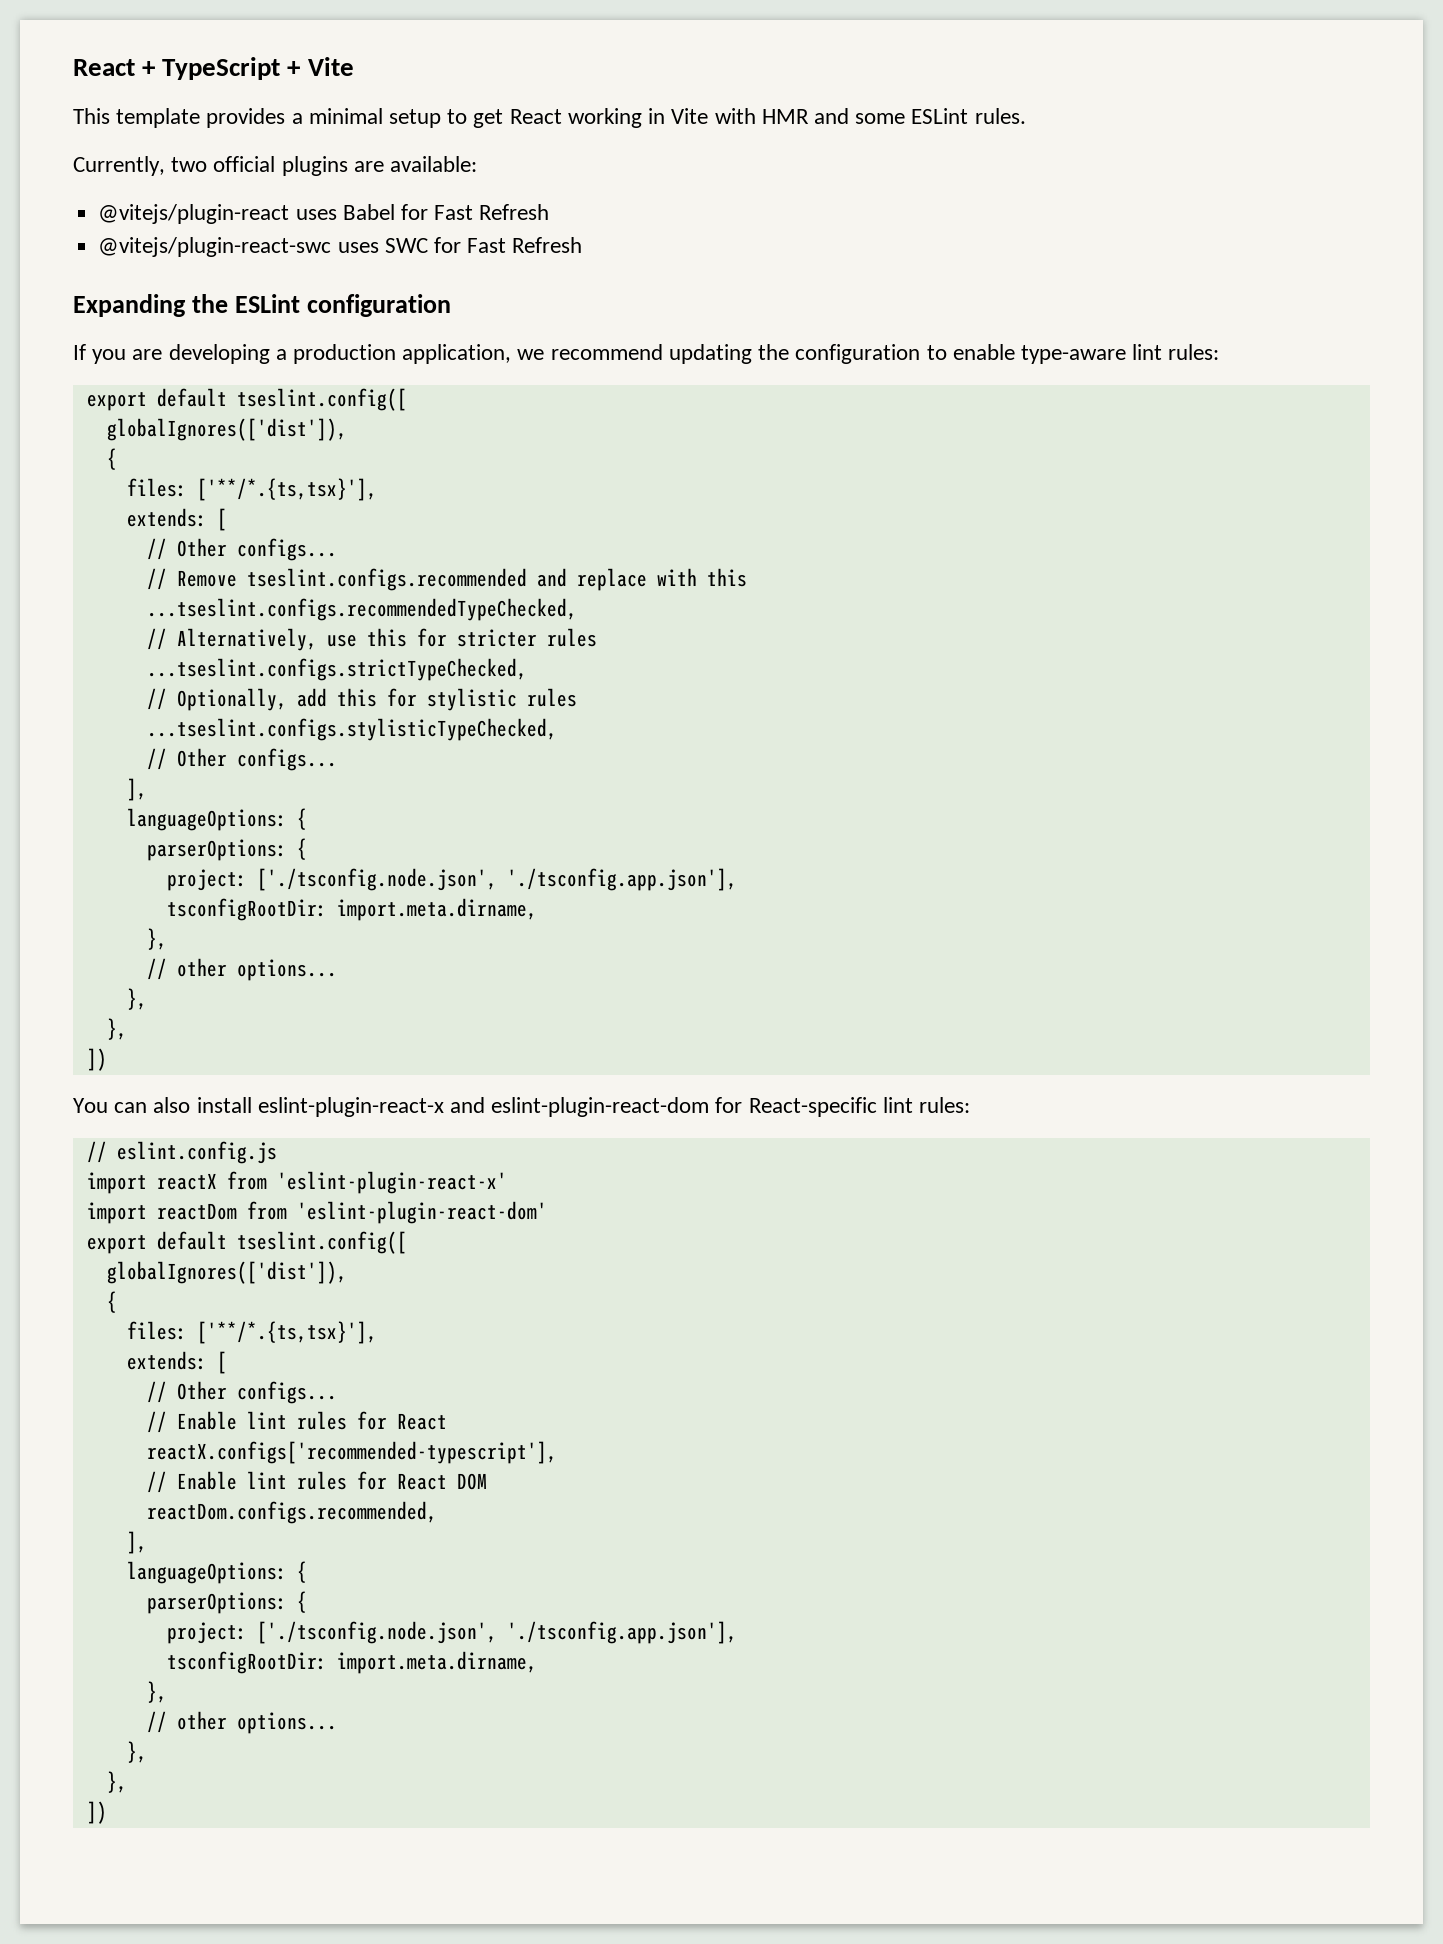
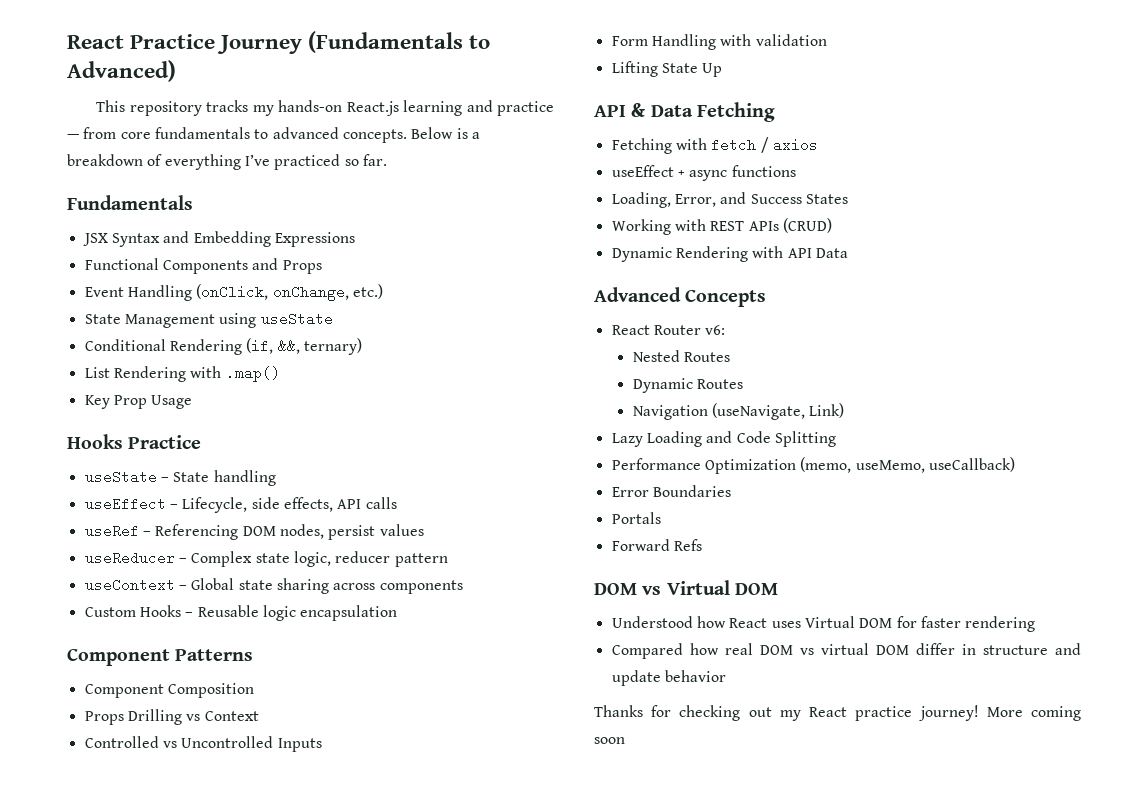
- React + TypeScript + Vite
- This template provides a minimal setup to get React working in Vite with HMR and some ESLint rules.
- Currently, two official plugins are available:
- @vitejs/plugin-react uses Babel for Fast Refresh
- @vitejs/plugin-react-swc uses SWC for Fast Refresh
- Expanding the ESLint configuration
- If you are developing a production application, we recommend updating the configuration to enable type-aware lint rules:
- export default tseslint.config([
- globalIgnores(['dist']),
- {
- files: ['**/*.{ts,tsx}'],
- extends: [
- // Other configs...
- // Remove tseslint.configs.recommended and replace with this
- ...tseslint.configs.recommendedTypeChecked,
- // Alternatively, use this for stricter rules
- ...tseslint.configs.strictTypeChecked,
- // Optionally, add this for stylistic rules
- ...tseslint.configs.stylisticTypeChecked,
- // Other configs...
- ],
- languageOptions: {
- parserOptions: {
- project: ['./tsconfig.node.json', './tsconfig.app.json'],
- tsconfigRootDir: import.meta.dirname,
- },
- // other options...
- },
- },
- ])
- You can also install eslint-plugin-react-x and eslint-plugin-react-dom for React-specific lint rules:
- // eslint.config.js
- import reactX from 'eslint-plugin-react-x'
- import reactDom from 'eslint-plugin-react-dom'
- export default tseslint.config([
- globalIgnores(['dist']),
- {
- files: ['**/*.{ts,tsx}'],
- extends: [
- // Other configs...
- // Enable lint rules for React
- reactX.configs['recommended-typescript'],
- // Enable lint rules for React DOM
- reactDom.configs.recommended,
- ],
- languageOptions: {
- parserOptions: {
- project: ['./tsconfig.node.json', './tsconfig.app.json'],
- tsconfigRootDir: import.meta.dirname,
- },
- // other options...
- },
- },
- ])
+ React Practice Journey (Fundamentals to Advanced)
+ This repository tracks my hands-on React.js learning and practice — from core fundamentals to advanced concepts. Below is a breakdown of everything I’ve practiced so far.
+ Fundamentals
+ JSX Syntax and Embedding Expressions
+ Functional Components and Props
+ Event Handling (onClick, onChange, etc.)
+ State Management using useState
+ Conditional Rendering (if, &&, ternary)
+ List Rendering with .map()
+ Key Prop Usage
+ Hooks Practice
+ useState – State handling
+ useEffect – Lifecycle, side effects, API calls
+ useRef – Referencing DOM nodes, persist values
+ useReducer – Complex state logic, reducer pattern
+ useContext – Global state sharing across components
+ Custom Hooks – Reusable logic encapsulation
+ Component Patterns
+ Component Composition
+ Props Drilling vs Context
+ Controlled vs Uncontrolled Inputs
+ Form Handling with validation
+ Lifting State Up
+ API & Data Fetching
+ Fetching with fetch / axios
+ useEffect + async functions
+ Loading, Error, and Success States
+ Working with REST APIs (CRUD)
+ Dynamic Rendering with API Data
+ Advanced Concepts
+ React Router v6:
+ Nested Routes
+ Dynamic Routes
+ Navigation (useNavigate, Link)
+ Lazy Loading and Code Splitting
+ Performance Optimization (memo, useMemo, useCallback)
+ Error Boundaries
+ Portals
+ Forward Refs
+ DOM vs Virtual DOM
+ Understood how React uses Virtual DOM for faster rendering
+ Compared how real DOM vs virtual DOM differ in structure and update behavior
+ Thanks for checking out my React practice journey! More coming soon

